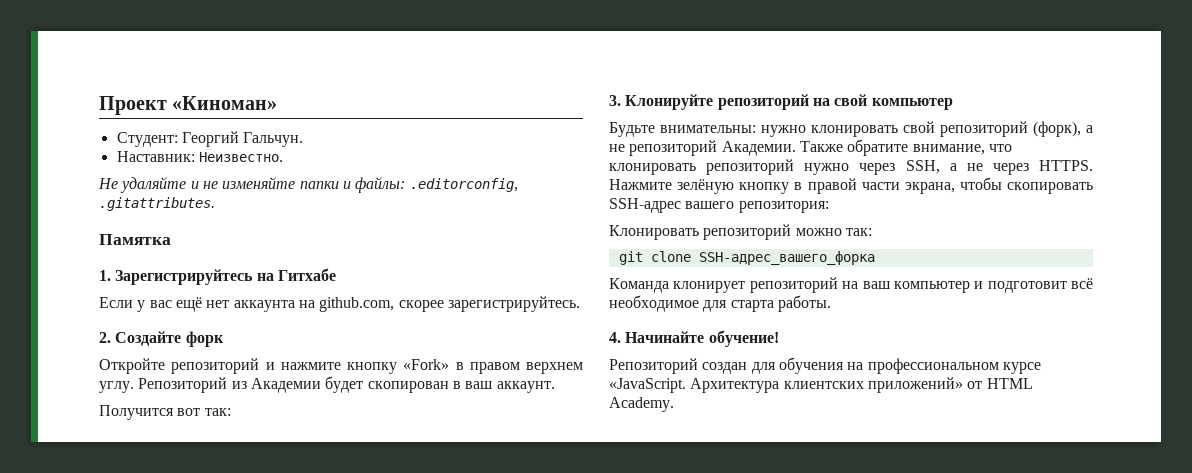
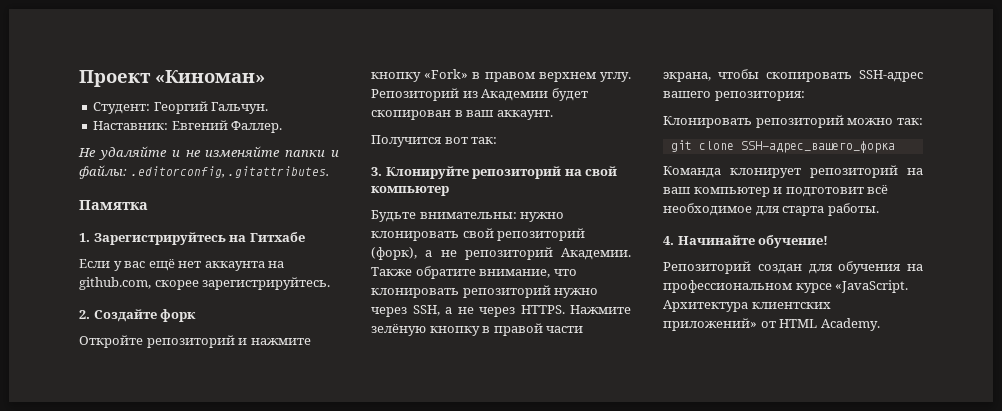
- Наставник: Неизвестно.
+ Наставник: Евгений Фаллер.

